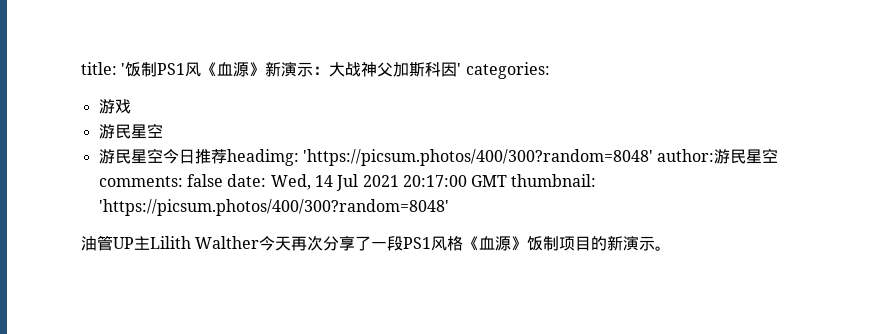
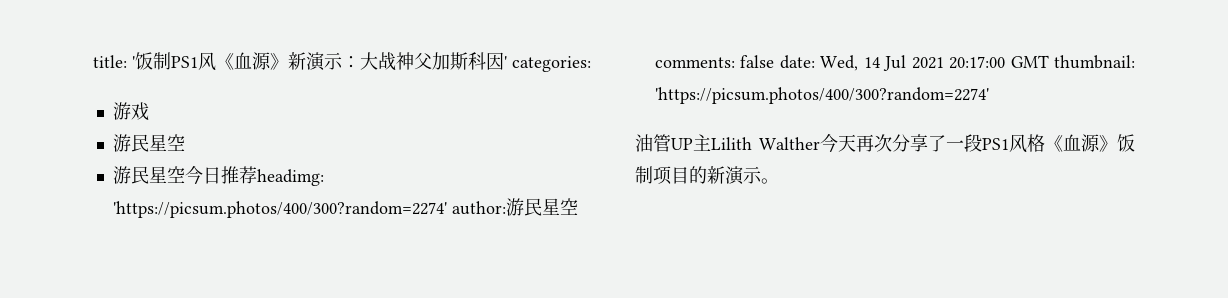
- 游民星空今日推荐headimg: 'https://picsum.photos/400/300?random=8048' author:游民星空comments: false date: Wed, 14 Jul 2021 20:17:00 GMT thumbnail: 'https://picsum.photos/400/300?random=8048'
+ 游民星空今日推荐headimg: 'https://picsum.photos/400/300?random=2274' author:游民星空comments: false date: Wed, 14 Jul 2021 20:17:00 GMT thumbnail: 'https://picsum.photos/400/300?random=2274'

